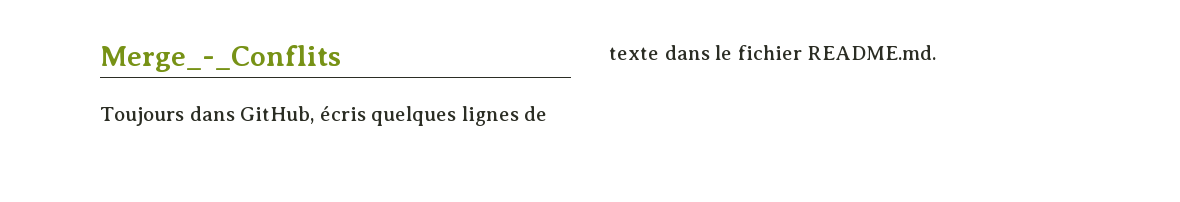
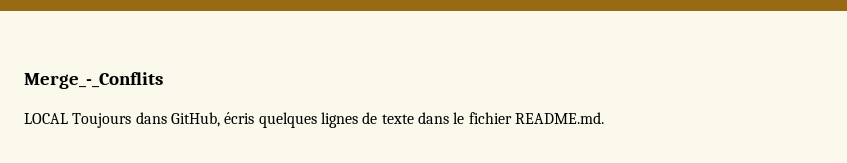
- Toujours dans GitHub, écris quelques lignes de texte dans le fichier README.md.
+ LOCAL Toujours dans GitHub, écris quelques lignes de texte dans le fichier README.md.

